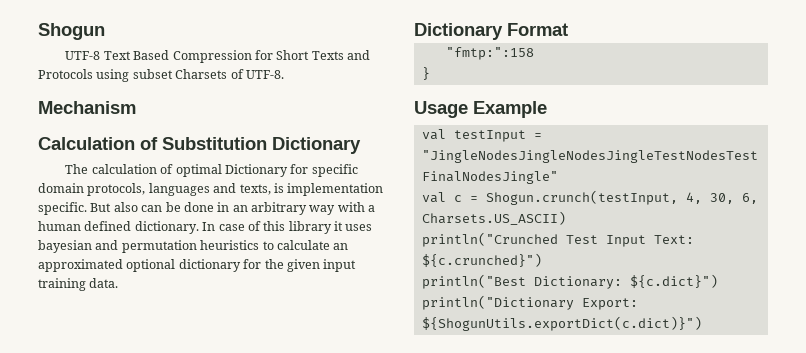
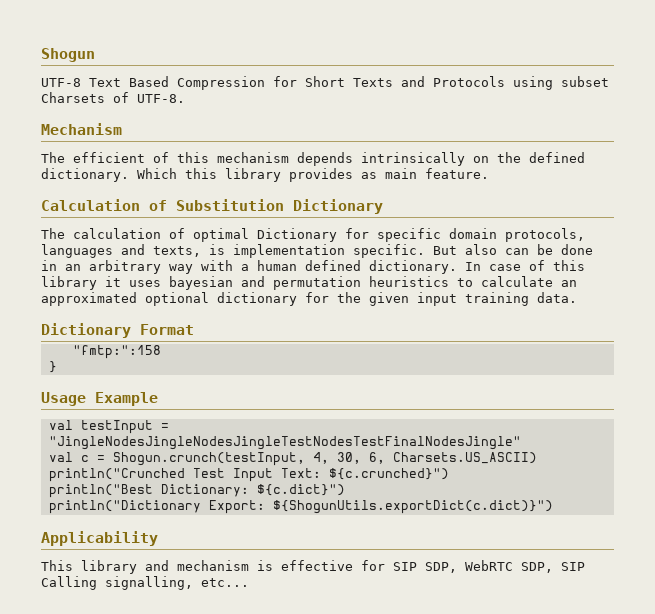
+ The efficient of this mechanism depends intrinsically on the defined dictionary. Which this library provides as main feature.
+ Applicability
+ This library and mechanism is effective for SIP SDP, WebRTC SDP, SIP Calling signalling, etc...

